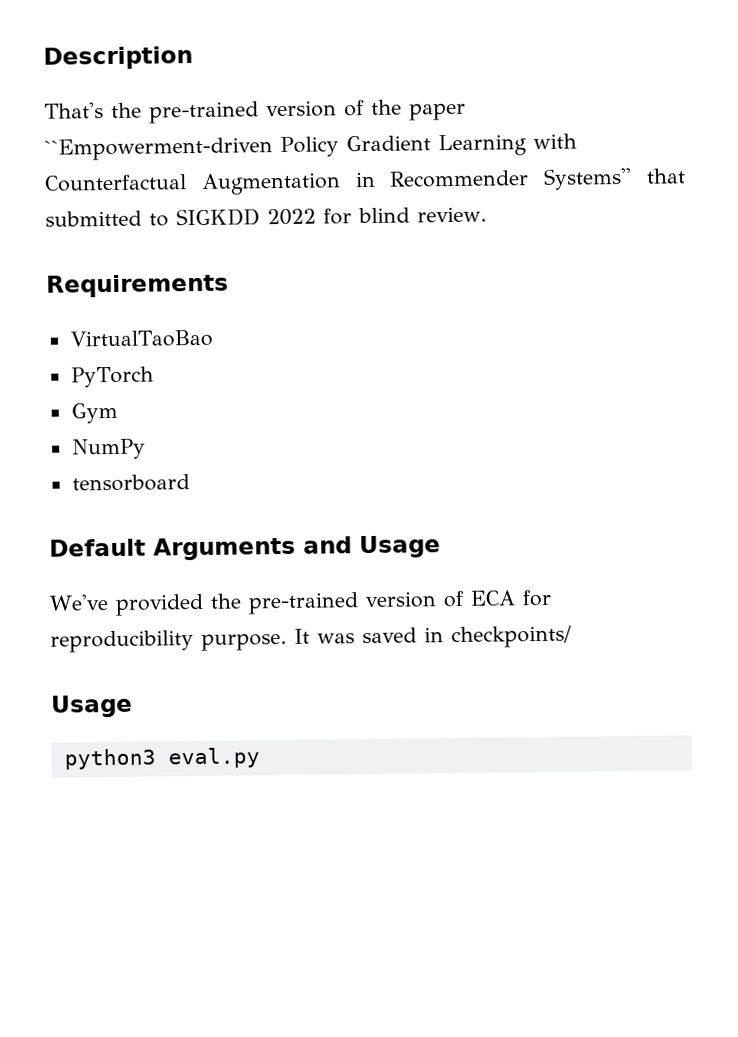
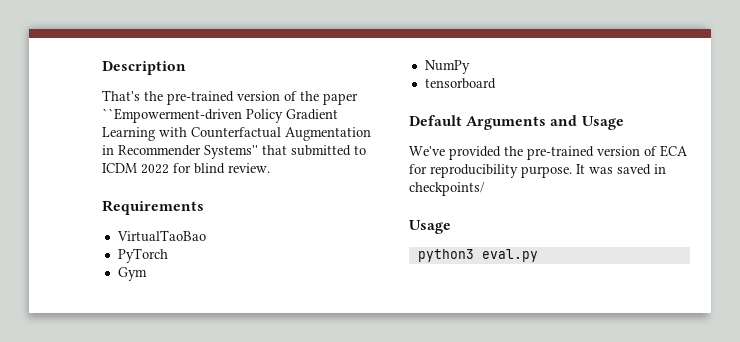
- That's the pre-trained version of the paper ``Empowerment-driven Policy Gradient Learning with Counterfactual Augmentation in Recommender Systems'' that submitted to SIGKDD 2022 for blind review.
+ That's the pre-trained version of the paper ``Empowerment-driven Policy Gradient Learning with Counterfactual Augmentation in Recommender Systems'' that submitted to ICDM 2022 for blind review.

